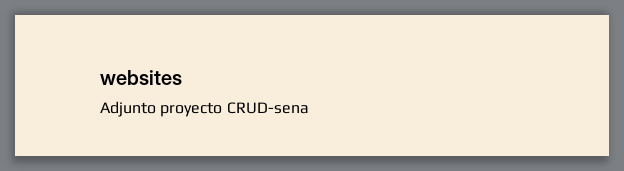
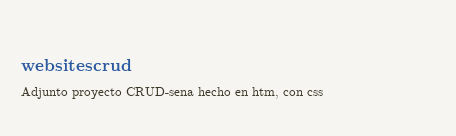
- websites
+ websitescrud
- Adjunto proyecto CRUD-sena
+ Adjunto proyecto CRUD-sena hecho en htm, con css

